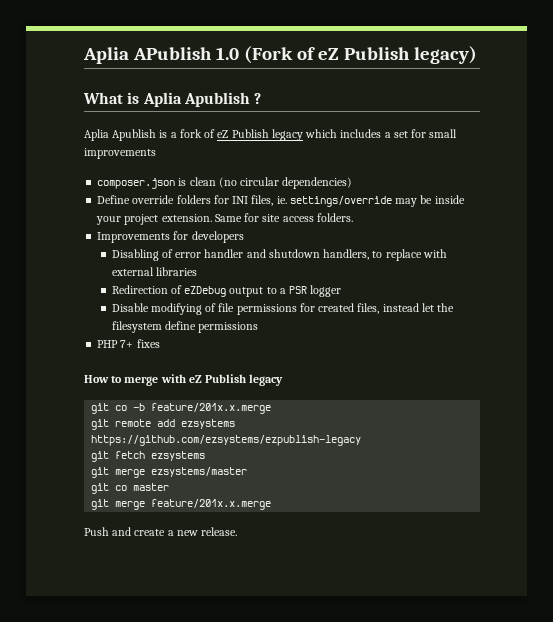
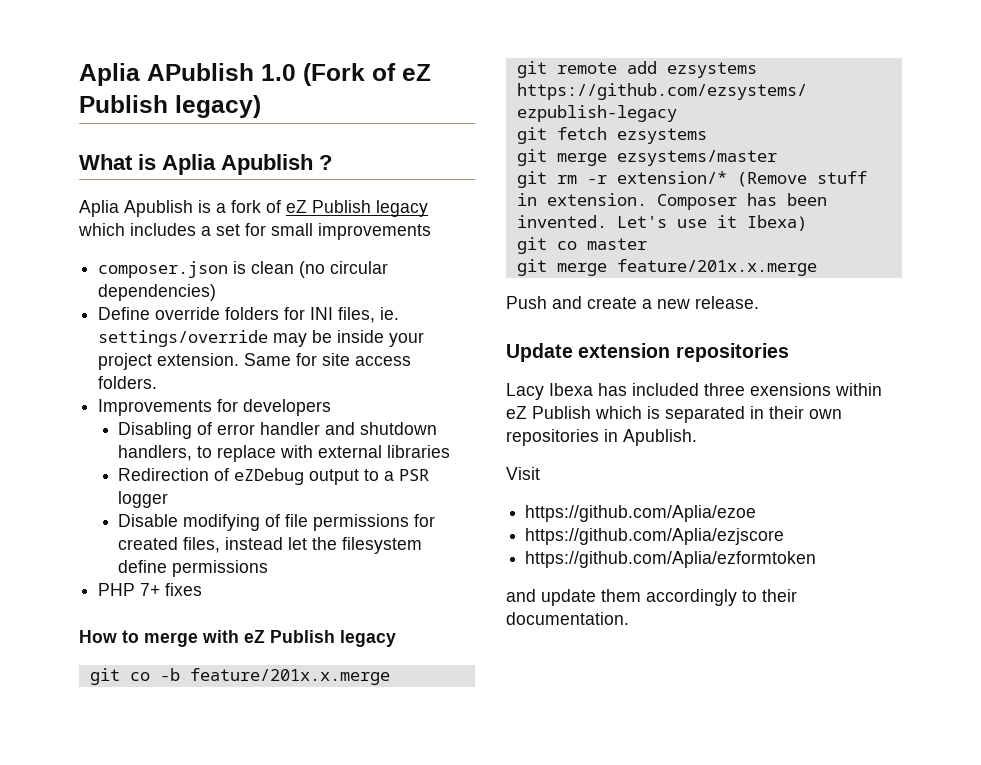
+ git rm -r extension/* (Remove stuff in extension. Composer has been invented. Let's use it Ibexa)
+ Update extension repositories
+ Lacy Ibexa has included three exensions within eZ Publish which is separated in their own repositories in Apublish.
+ Visit
+ https://github.com/Aplia/ezoe
+ https://github.com/Aplia/ezjscore
+ https://github.com/Aplia/ezformtoken
+ and update them accordingly to their documentation.

